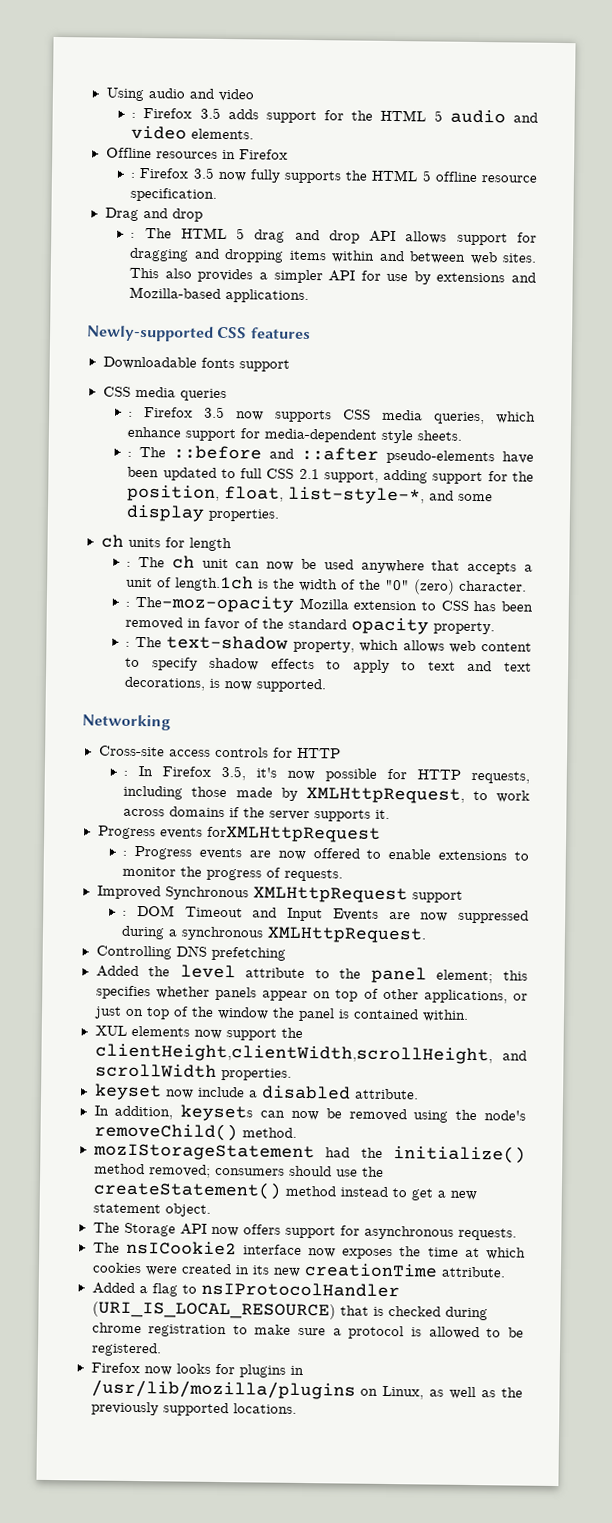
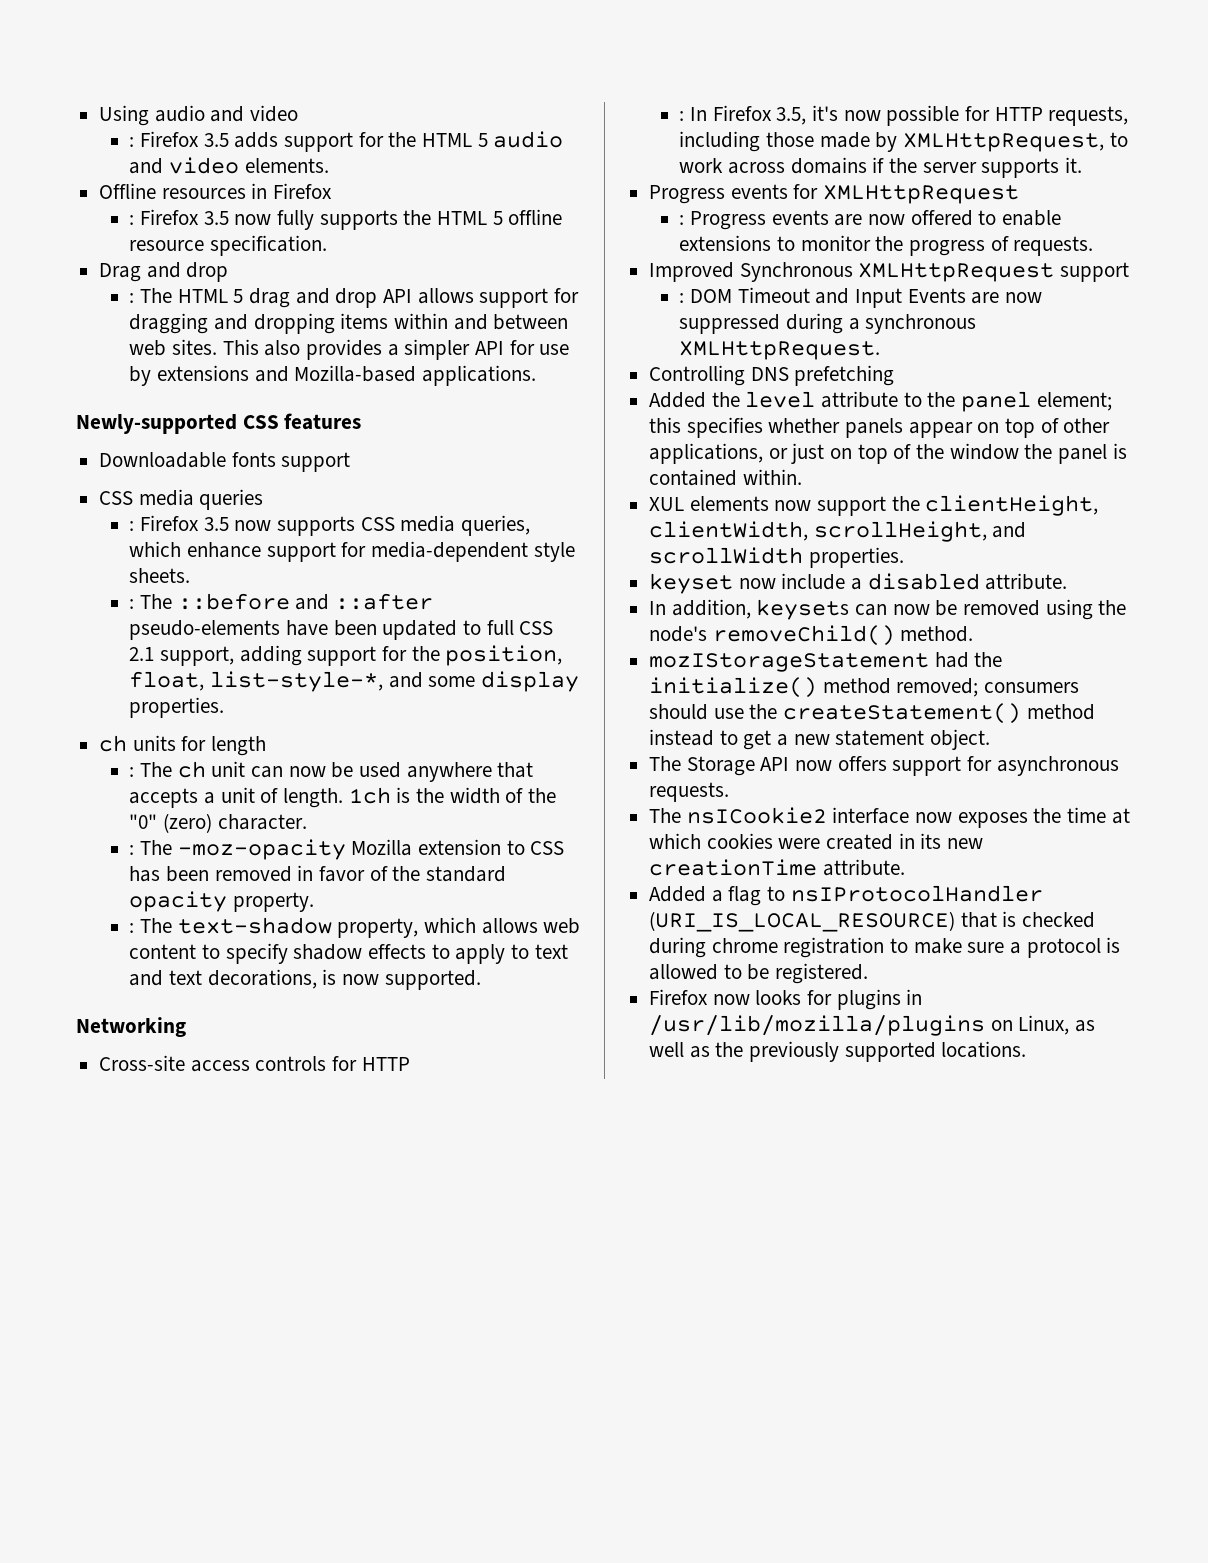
- : The ch unit can now be used anywhere that accepts a unit of length.1ch is the width of the "0" (zero) character.
+ : The ch unit can now be used anywhere that accepts a unit of length. 1ch is the width of the "0" (zero) character.
- : The-moz-opacity Mozilla extension to CSS has been removed in favor of the standard opacity property.
+ : The -moz-opacity Mozilla extension to CSS has been removed in favor of the standard opacity property.
- Progress events forXMLHttpRequest
+ Progress events for XMLHttpRequest
- XUL elements now support the clientHeight,clientWidth,scrollHeight, and scrollWidth properties.
+ XUL elements now support the clientHeight, clientWidth, scrollHeight, and scrollWidth properties.

